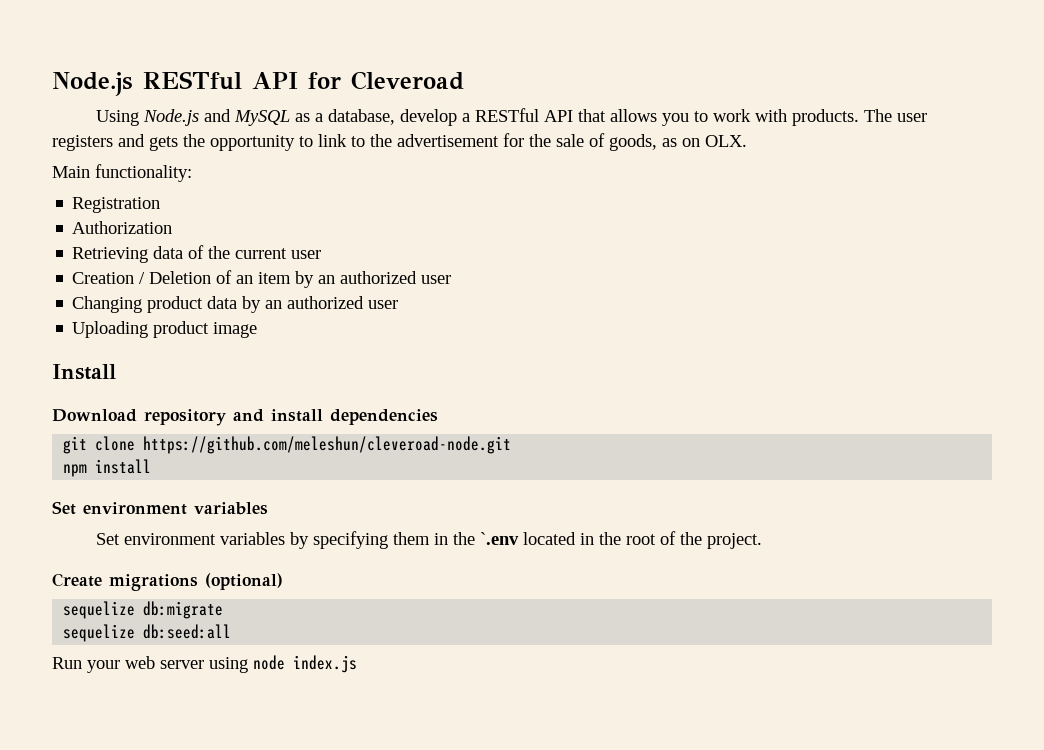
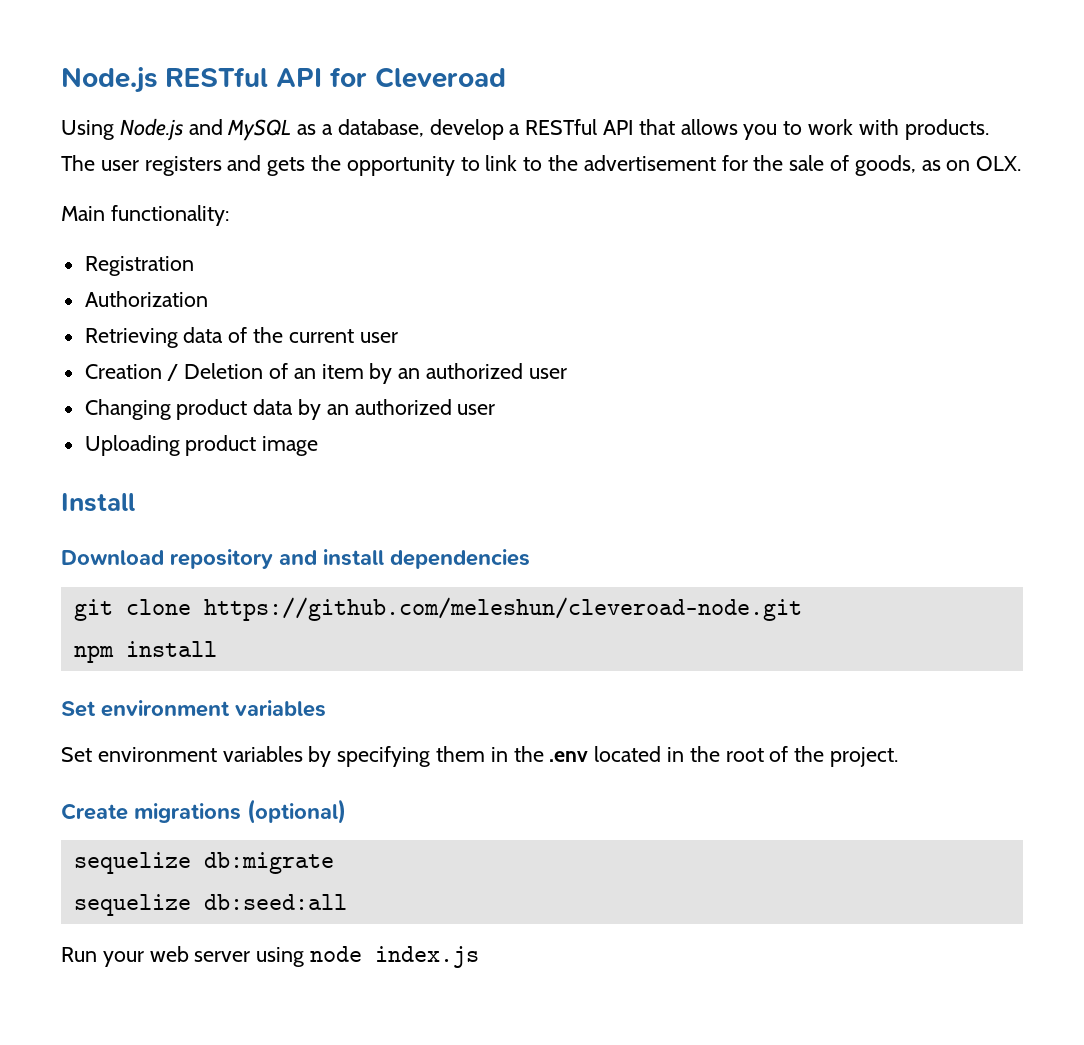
- Set environment variables by specifying them in the `.env located in the root of the project.
+ Set environment variables by specifying them in the .env located in the root of the project.

